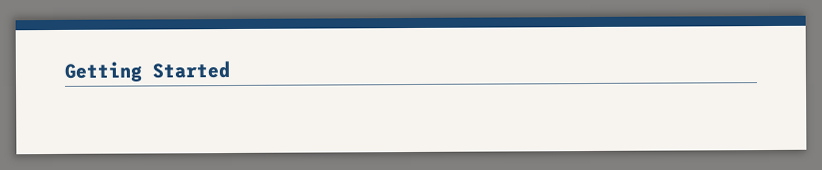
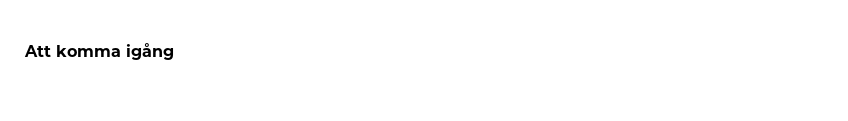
- Getting Started
+ Att komma igång

